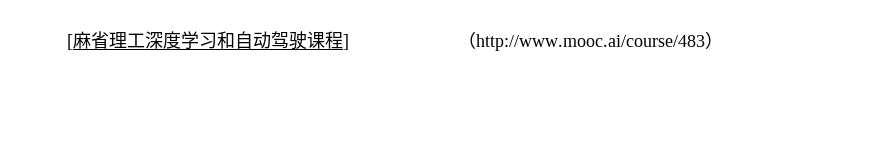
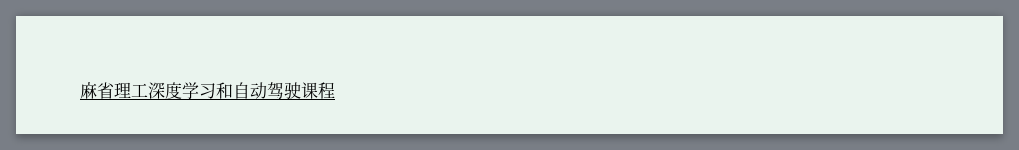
- [麻省理工深度学习和自动驾驶课程]（http://www.mooc.ai/course/483）
+ 麻省理工深度学习和自动驾驶课程

